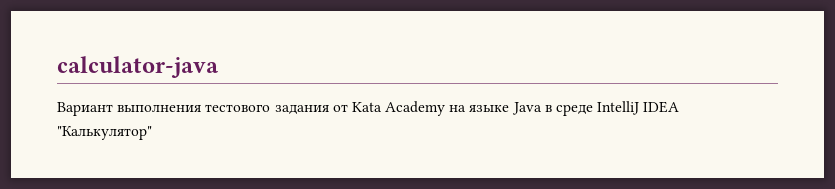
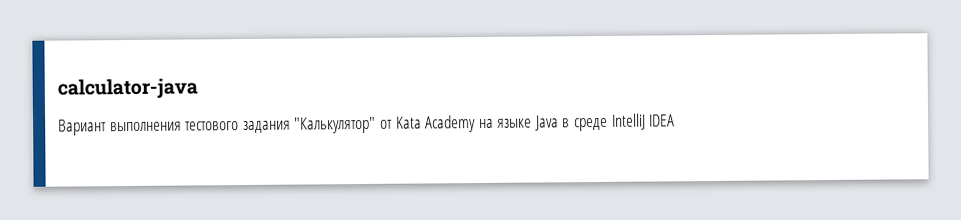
- Вариант выполнения тестового задания от Kata Academy на языке Java в среде IntelliJ IDEA "Калькулятор"
+ Вариант выполнения тестового задания "Калькулятор" от Kata Academy на языке Java в среде IntelliJ IDEA

